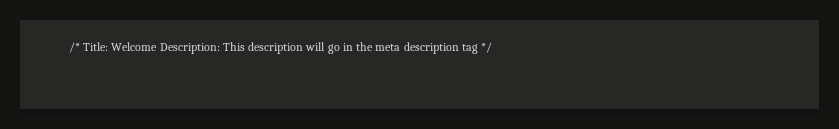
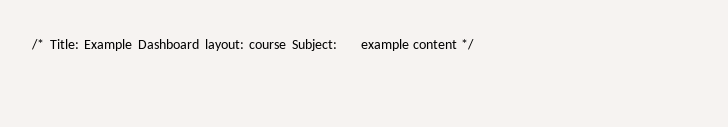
- /* Title: Welcome Description: This description will go in the meta description tag */
+ /* Title: Example Dashboard layout: course Subject: example content */

